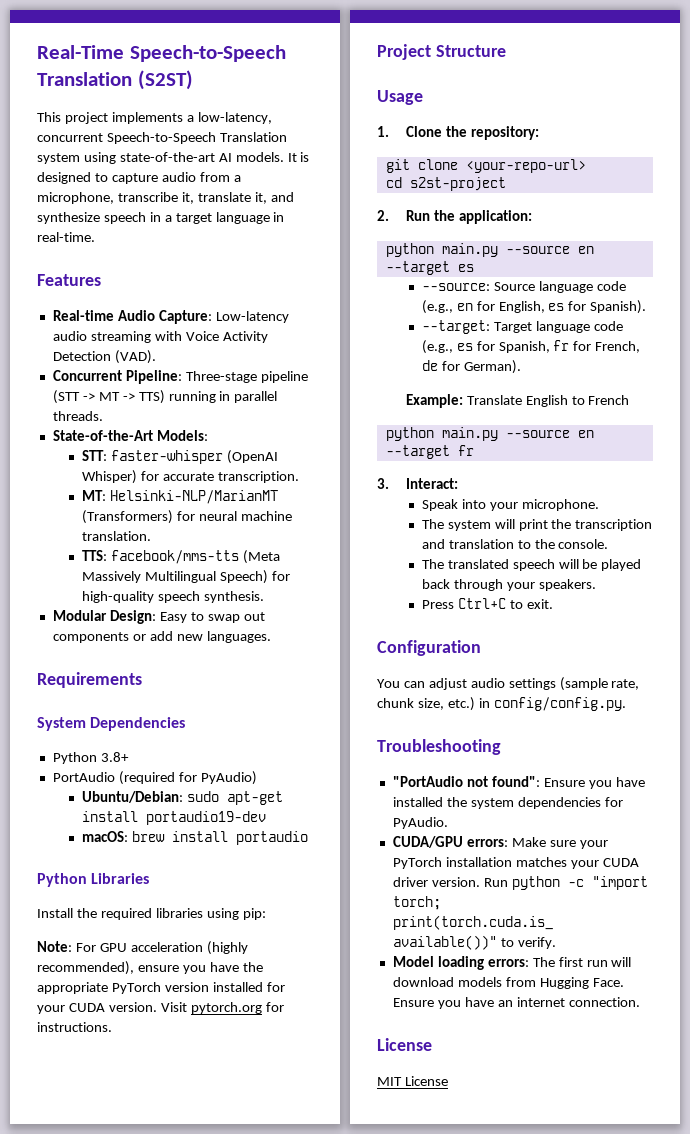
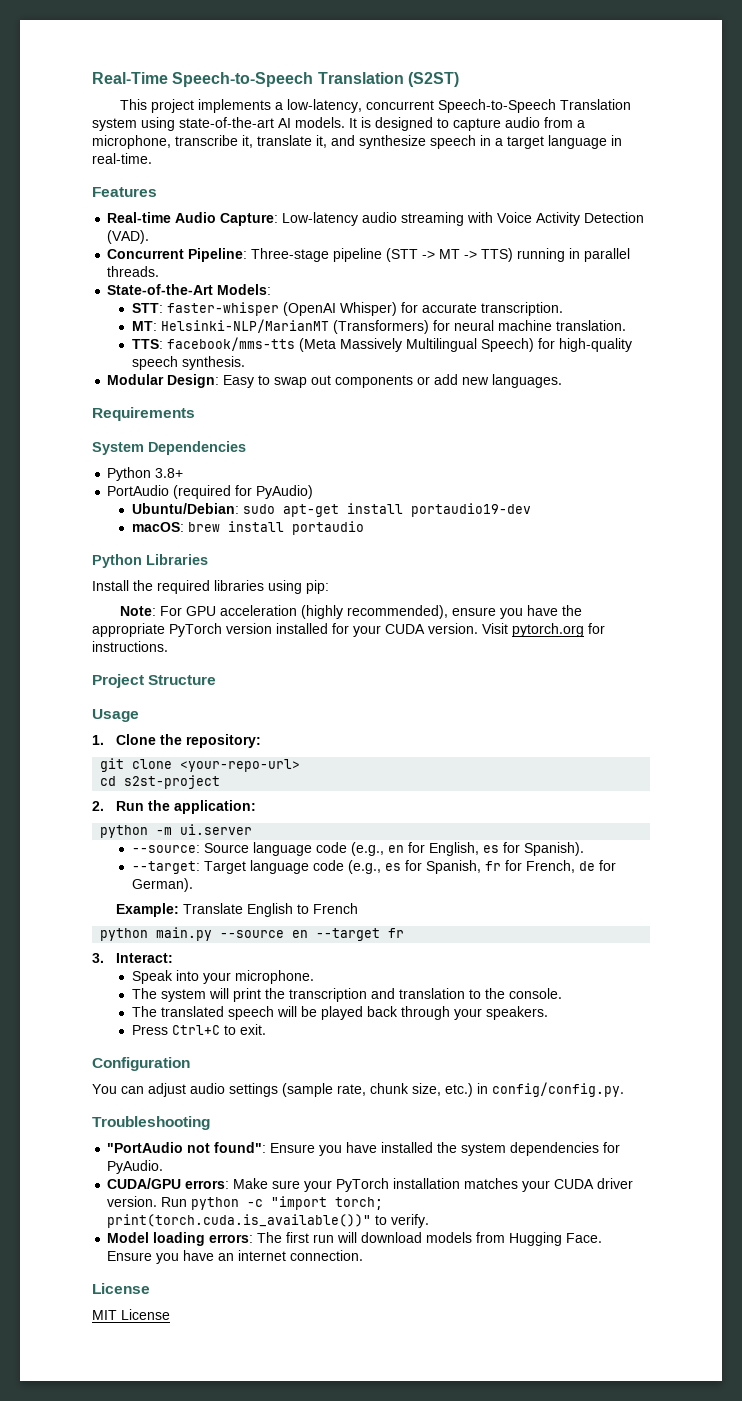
- python main.py --source en --target es
+ python -m ui.server

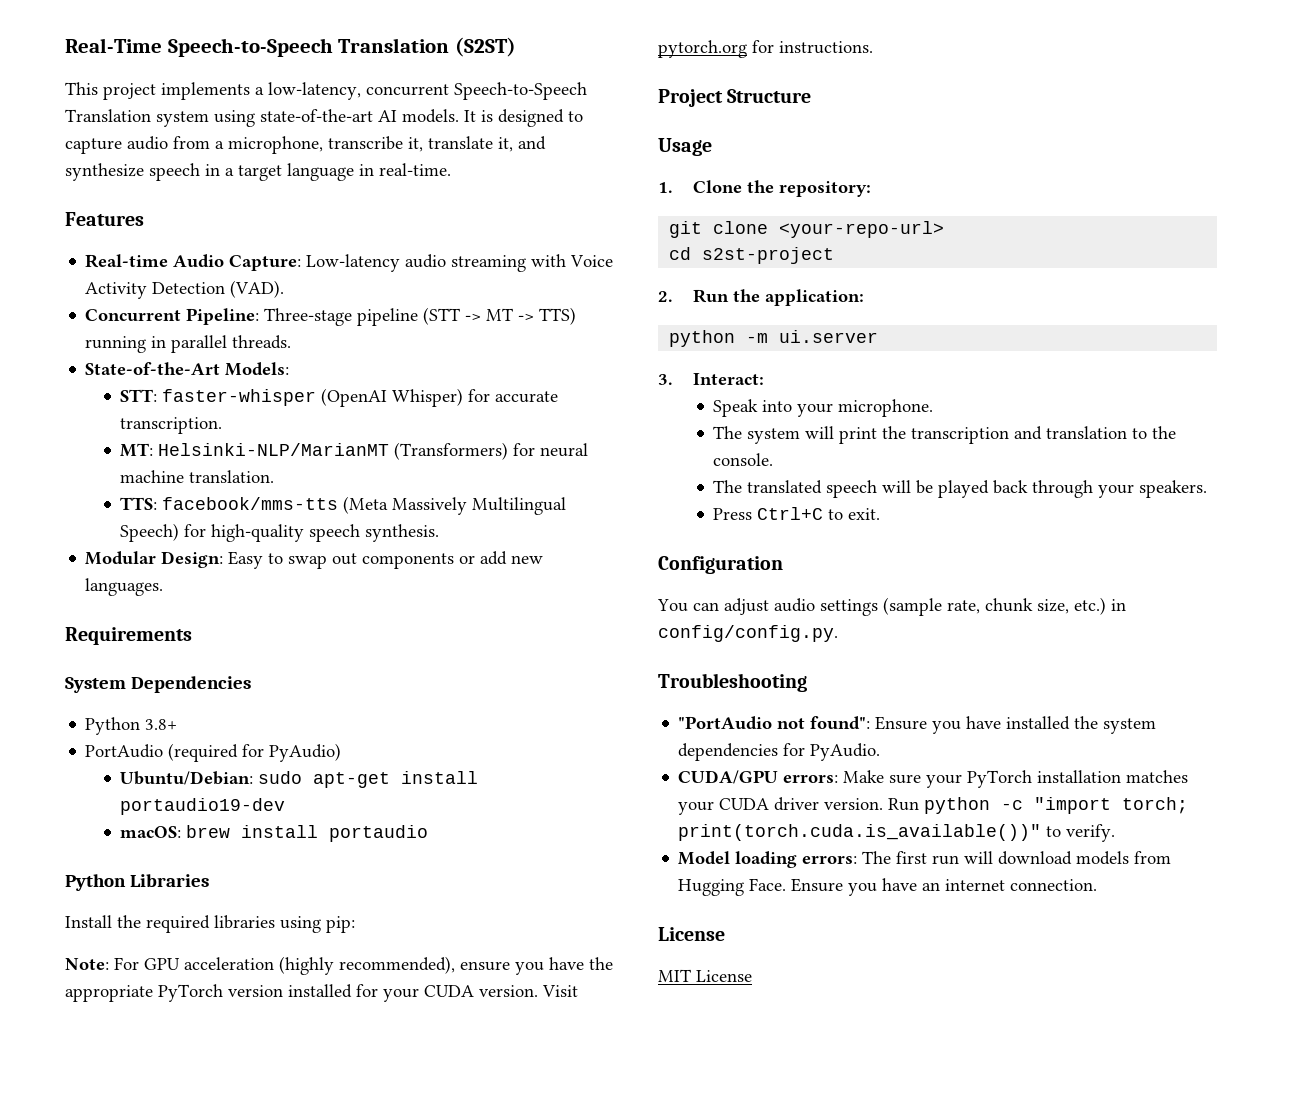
- --source: Source language code (e.g., en for English, es for Spanish).
- --target: Target language code (e.g., es for Spanish, fr for French, de for German).
- Example: Translate English to French
- python main.py --source en --target fr

